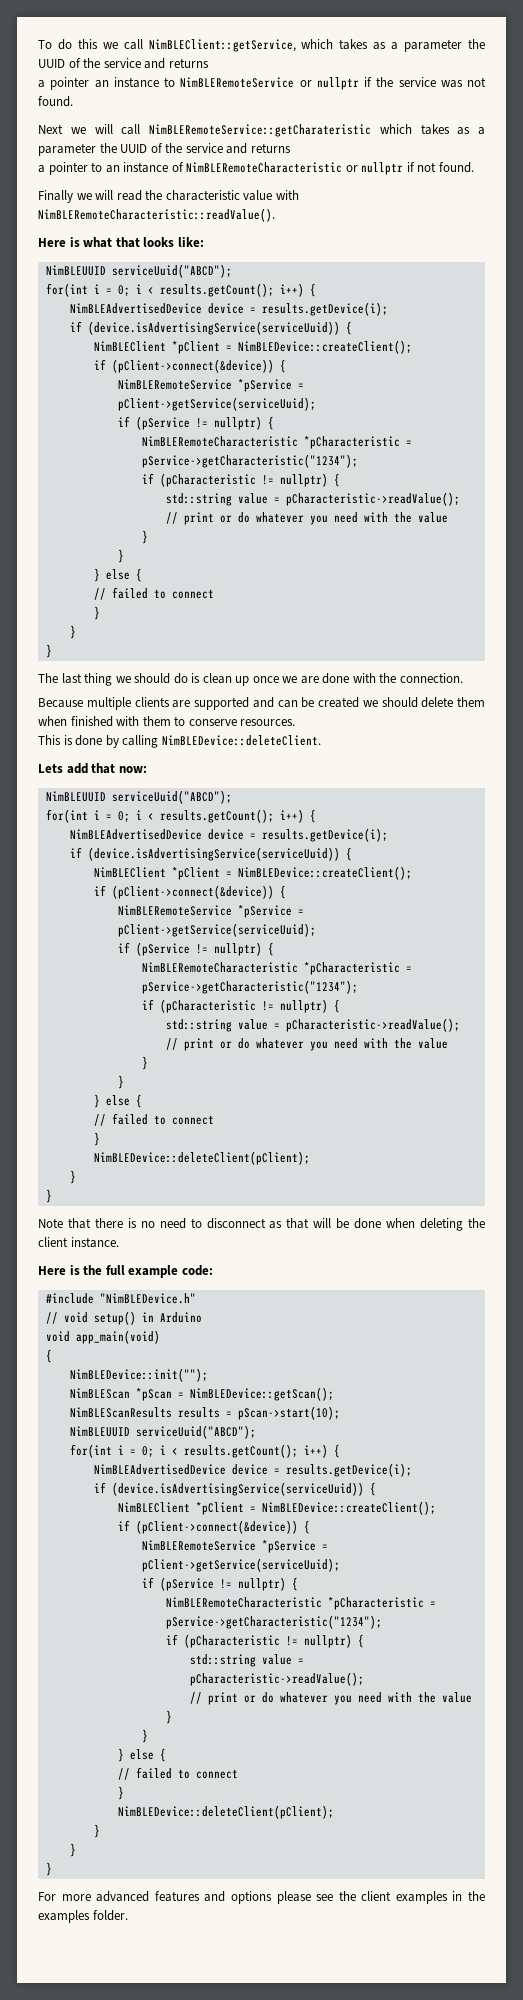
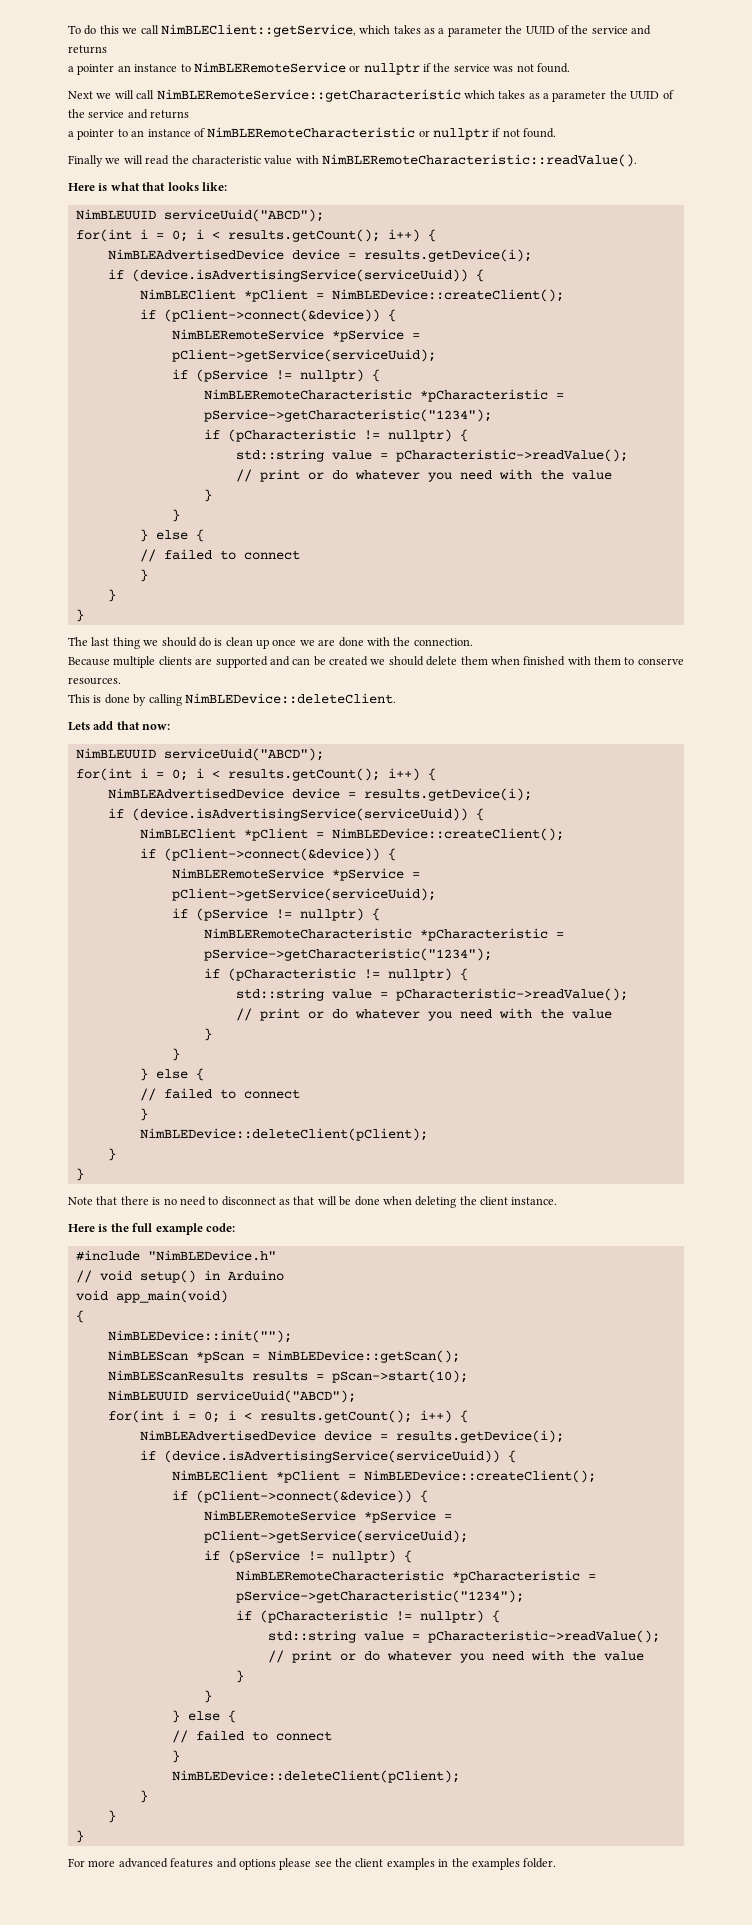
- Next we will call NimBLERemoteService::getCharateristic which takes as a parameter the UUID of the service and returns
+ Next we will call NimBLERemoteService::getCharacteristic which takes as a parameter the UUID of the service and returns

